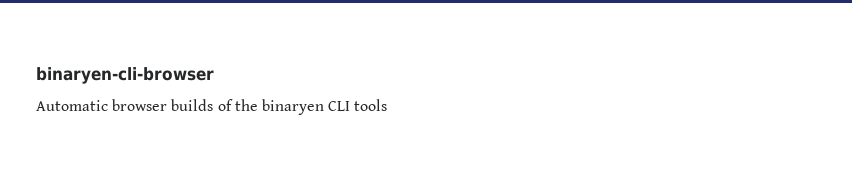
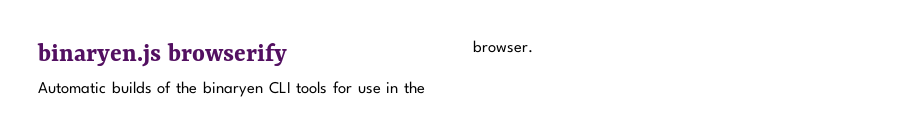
- binaryen-cli-browser
+ binaryen.js browserify
- Automatic browser builds of the binaryen CLI tools
+ Automatic builds of the binaryen CLI tools for use in the browser.

